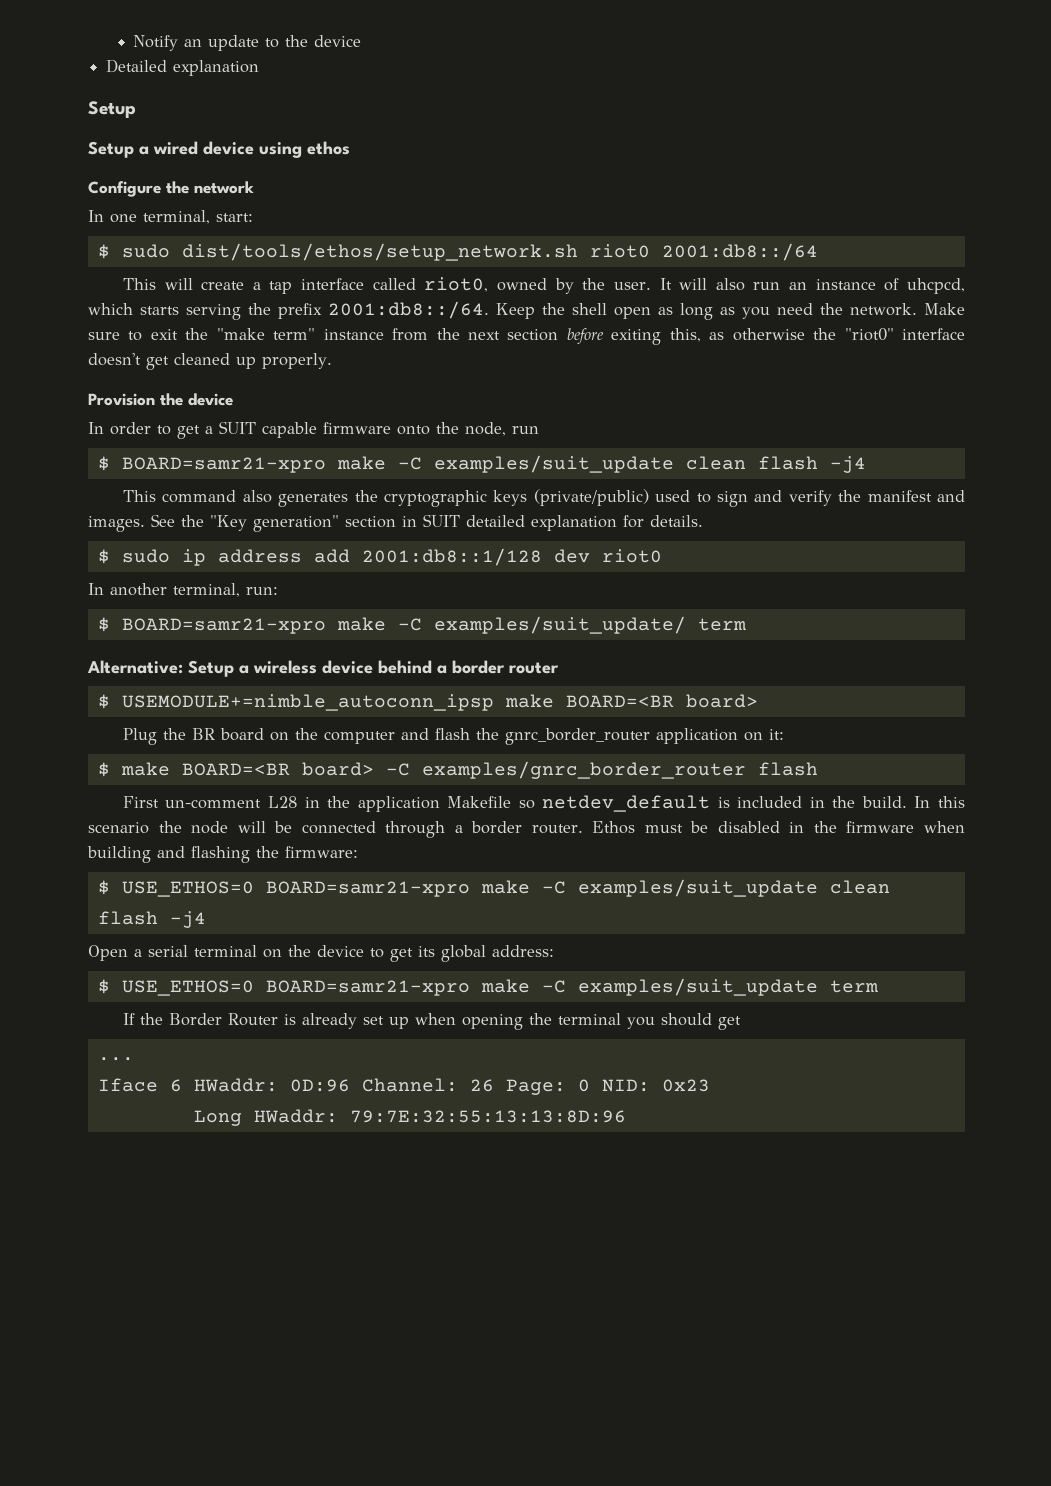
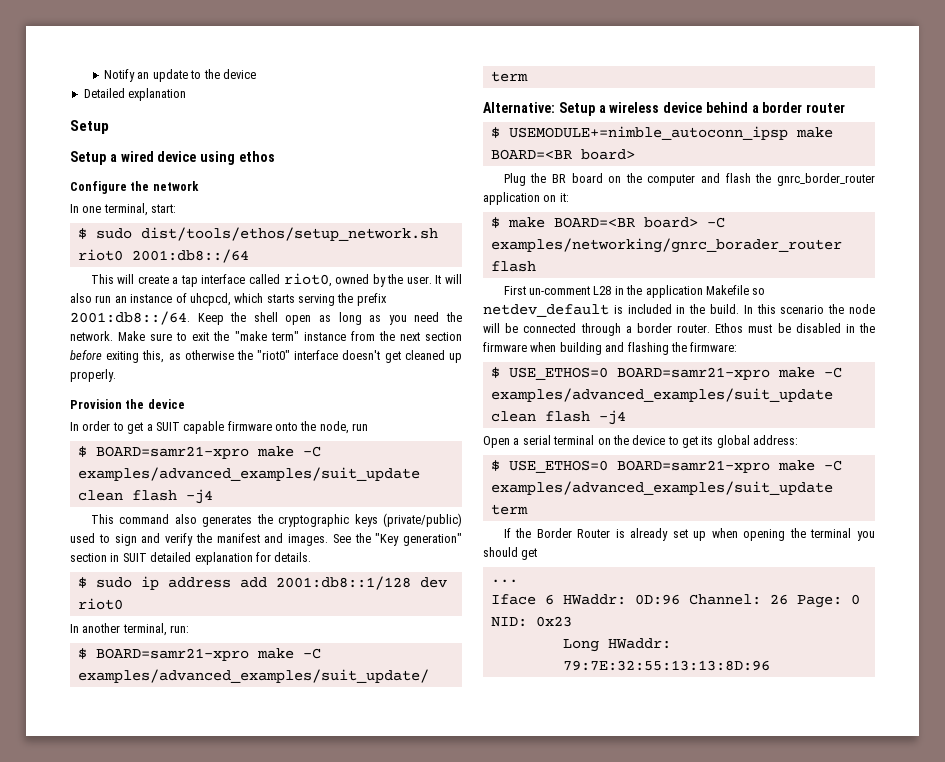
- $ BOARD=samr21-xpro make -C examples/suit_update clean flash -j4
+ $ BOARD=samr21-xpro make -C examples/advanced_examples/suit_update clean flash -j4
- $ BOARD=samr21-xpro make -C examples/suit_update/ term
+ $ BOARD=samr21-xpro make -C examples/advanced_examples/suit_update/ term
- $ make BOARD=<BR board> -C examples/gnrc_border_router flash
+ $ make BOARD=<BR board> -C examples/networking/gnrc_borader_router flash
- $ USE_ETHOS=0 BOARD=samr21-xpro make -C examples/suit_update clean flash -j4
+ $ USE_ETHOS=0 BOARD=samr21-xpro make -C examples/advanced_examples/suit_update clean flash -j4
- $ USE_ETHOS=0 BOARD=samr21-xpro make -C examples/suit_update term
+ $ USE_ETHOS=0 BOARD=samr21-xpro make -C examples/advanced_examples/suit_update term

